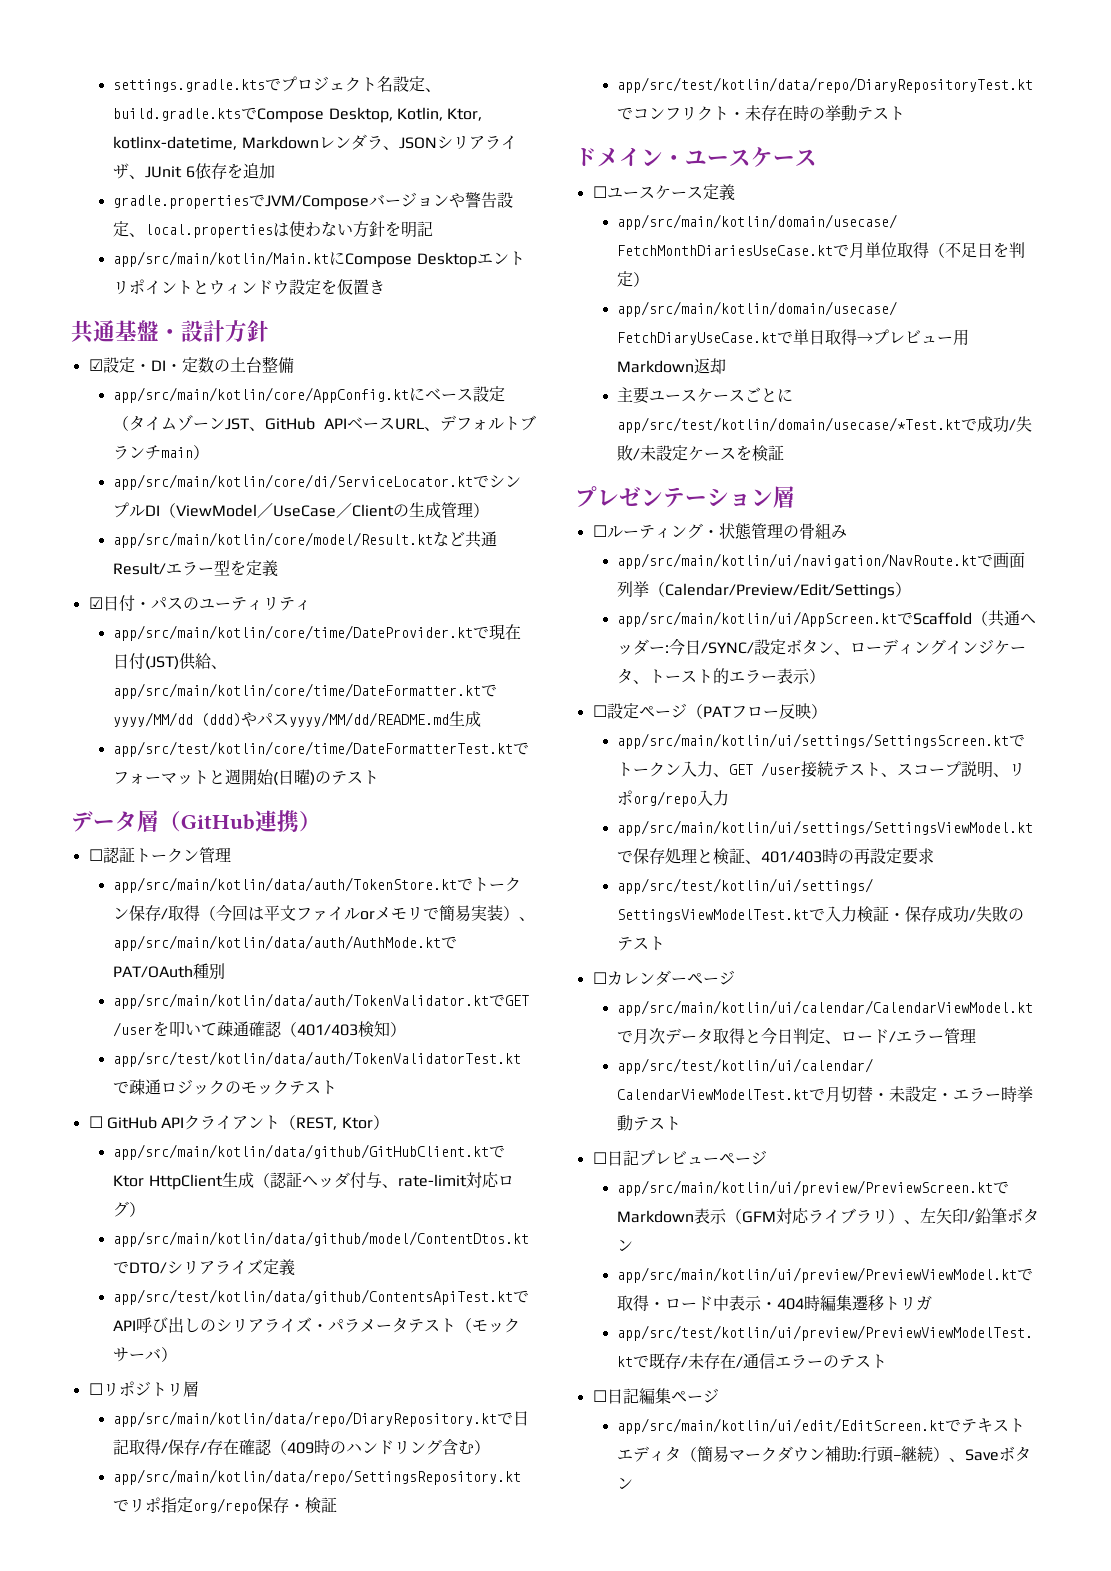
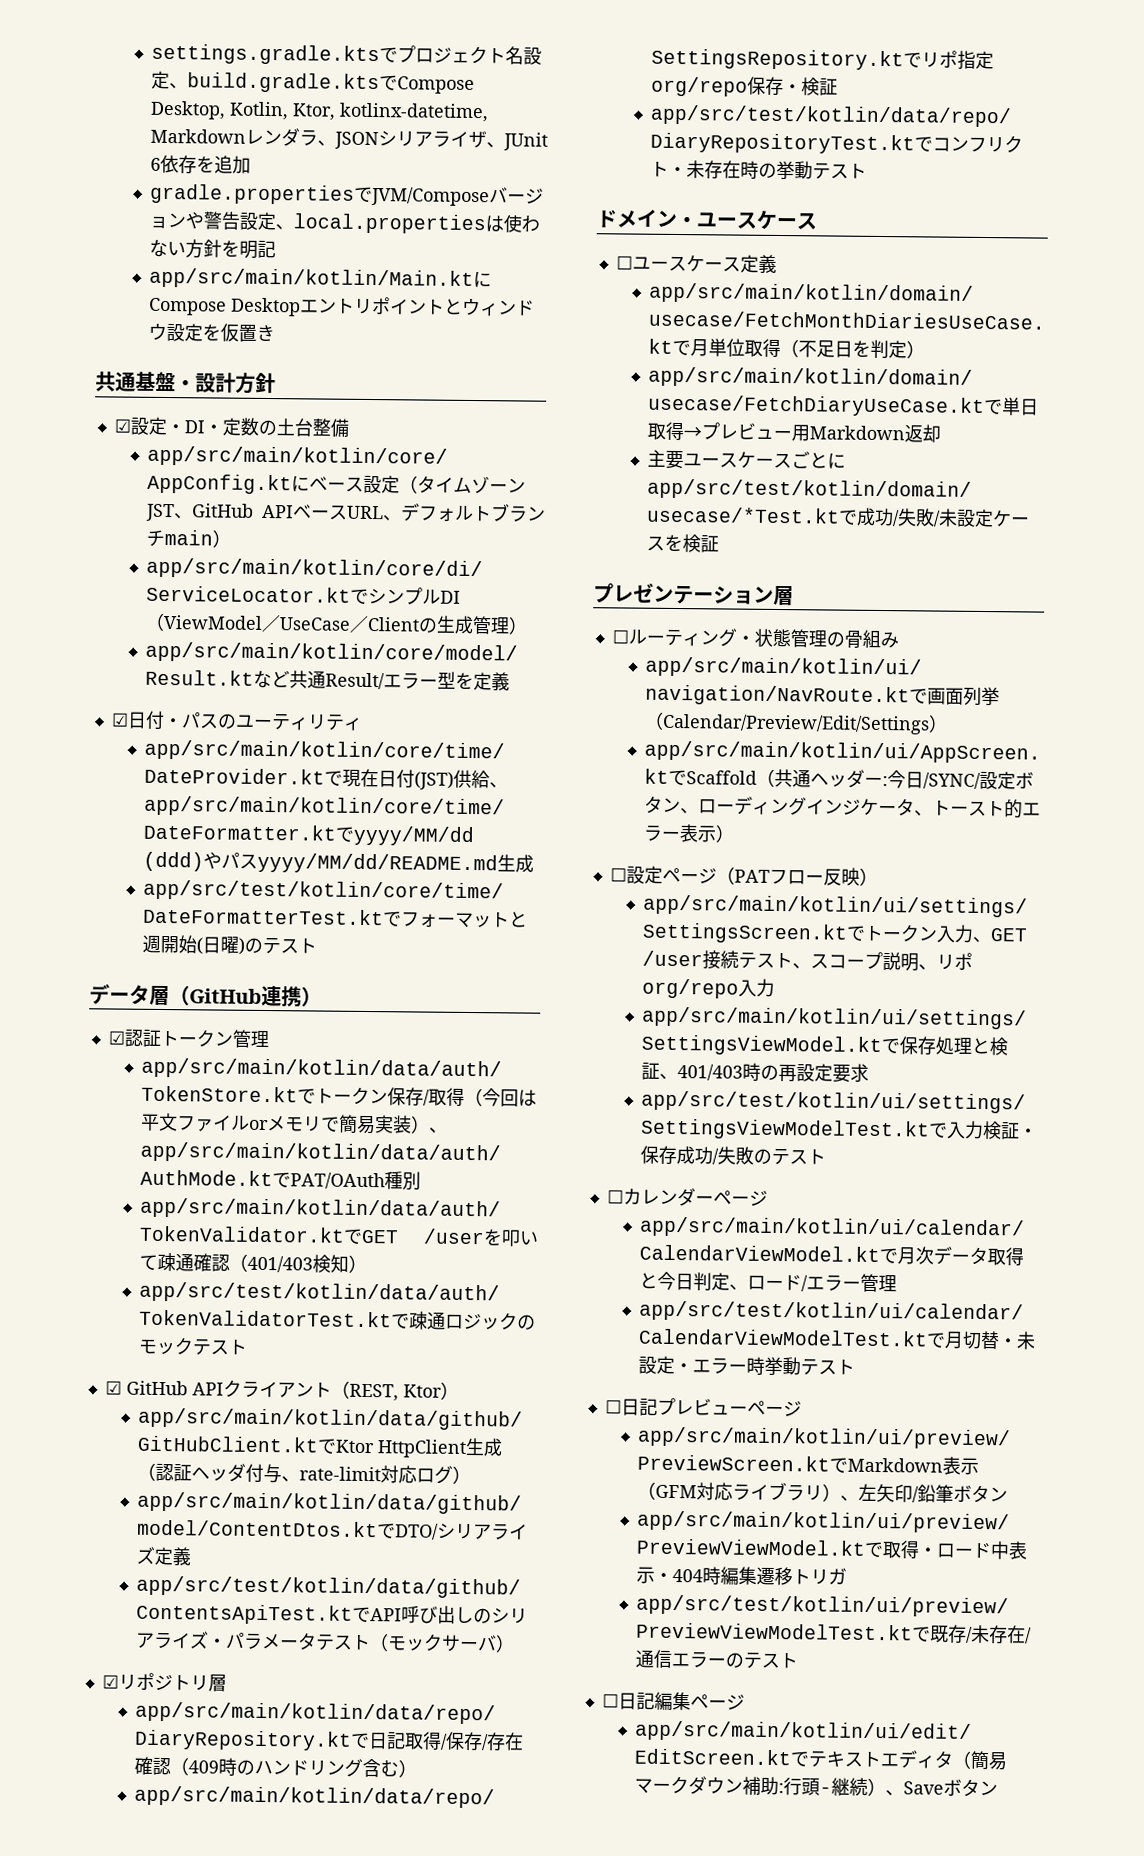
- ☐認証トークン管理
+ ☑認証トークン管理
- ☐ GitHub APIクライアント（REST, Ktor）
+ ☑ GitHub APIクライアント（REST, Ktor）
- ☐リポジトリ層
+ ☑リポジトリ層

